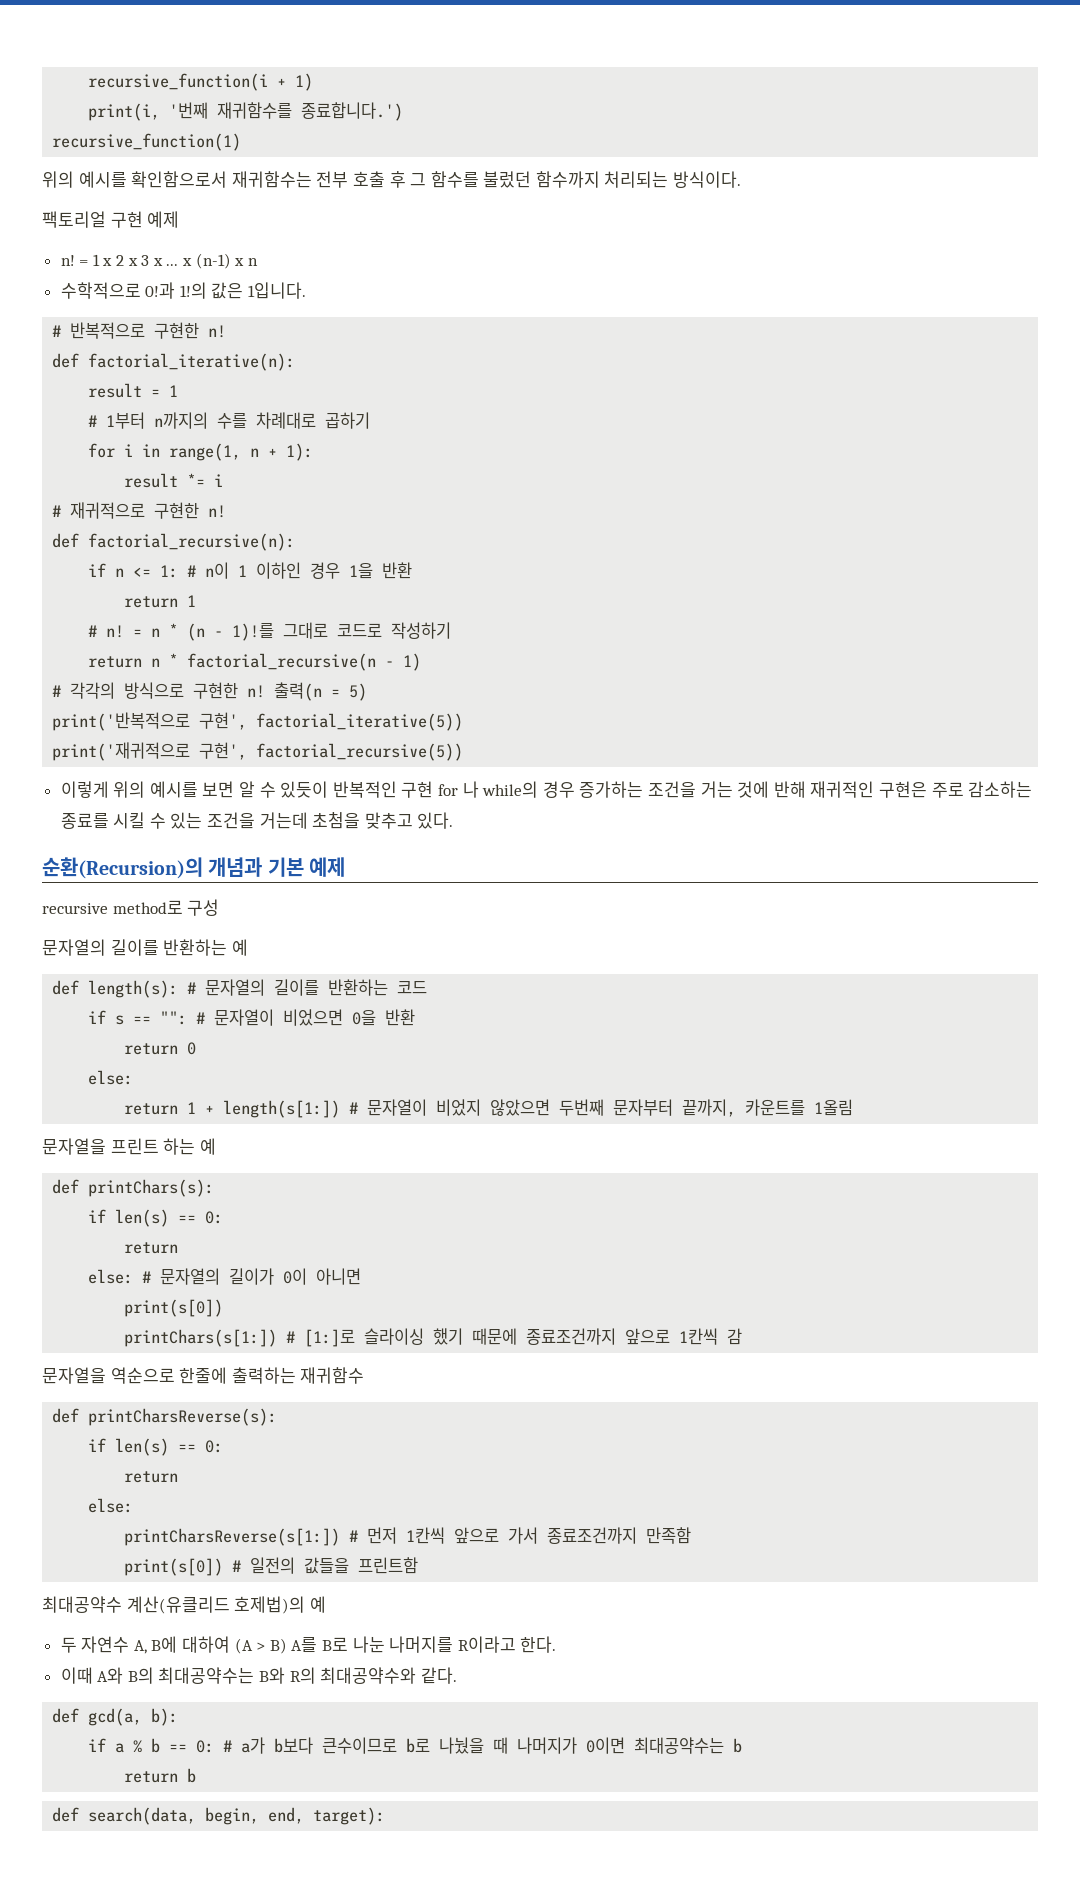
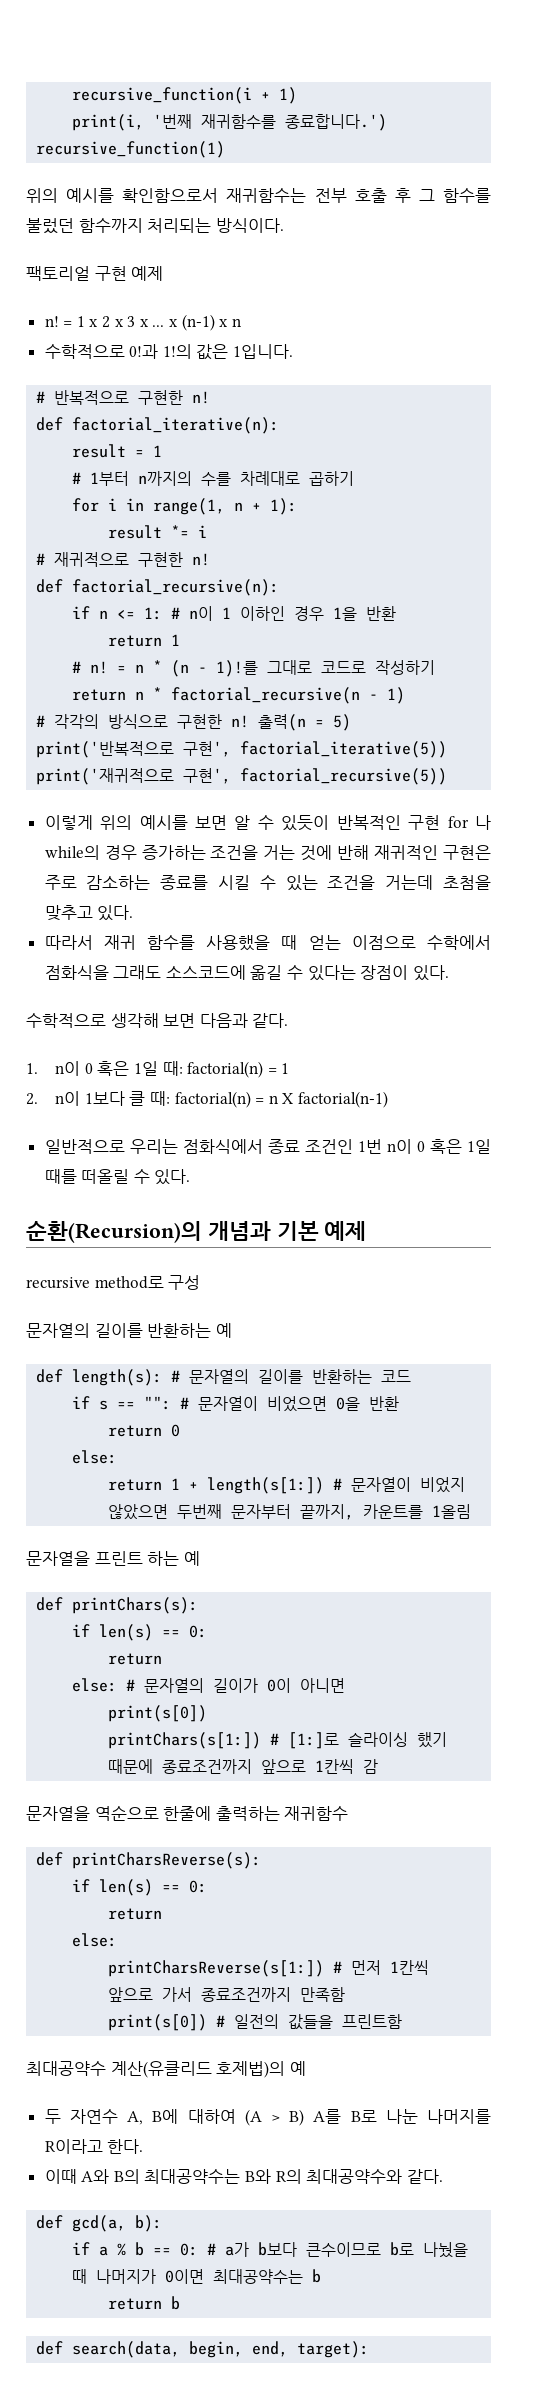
+ 따라서 재귀 함수를 사용했을 때 얻는 이점으로 수학에서 점화식을 그래도 소스코드에 옮길 수 있다는 장점이 있다.
+ 수학적으로 생각해 보면 다음과 같다.
+ 1. n이 0 혹은 1일 때: factorial(n) = 1
+ 2. n이 1보다 클 때: factorial(n) = n X factorial(n-1)
+ 일반적으로 우리는 점화식에서 종료 조건인 1번 n이 0 혹은 1일 때를 떠올릴 수 있다.

